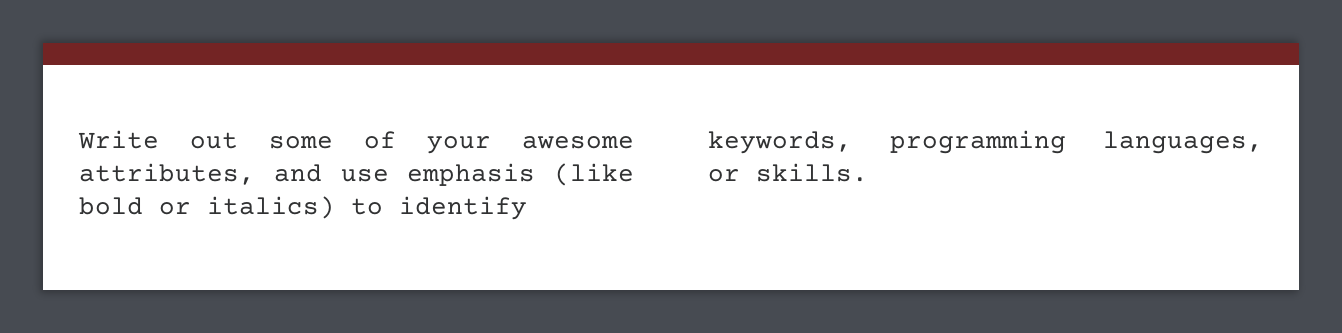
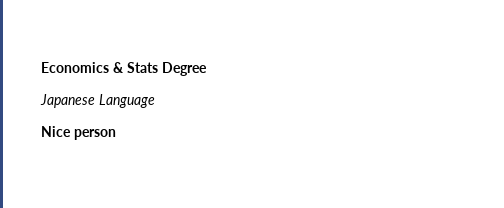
- Write out some of your awesome attributes, and use emphasis (like bold or italics) to identify keywords, programming languages, or skills.
+ Economics & Stats Degree
+ Japanese Language
+ Nice person

